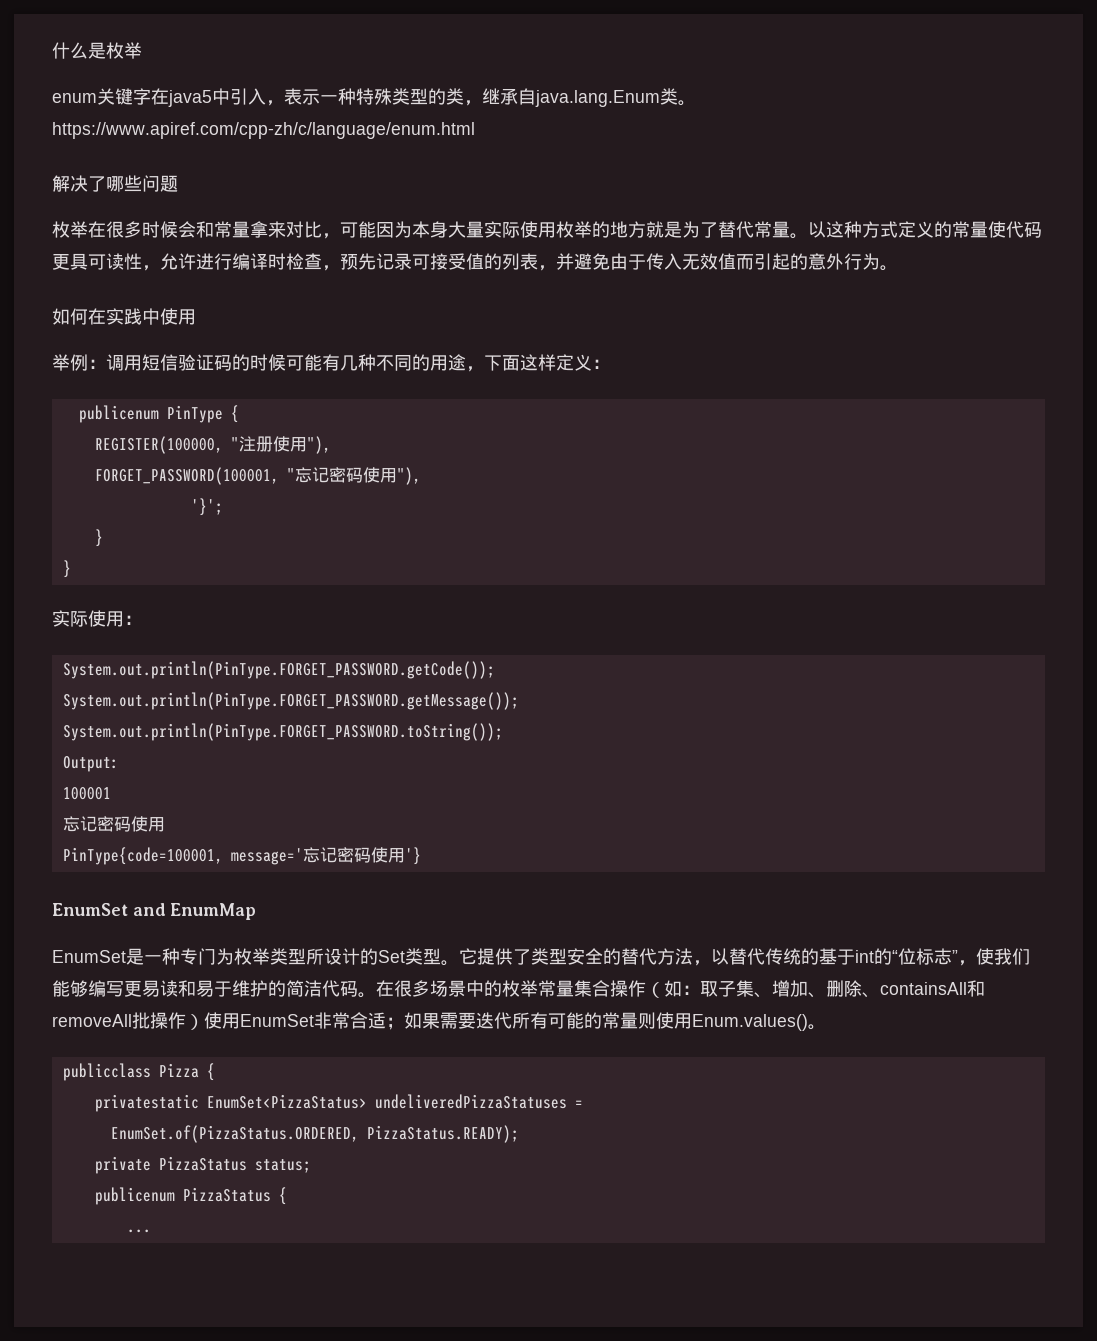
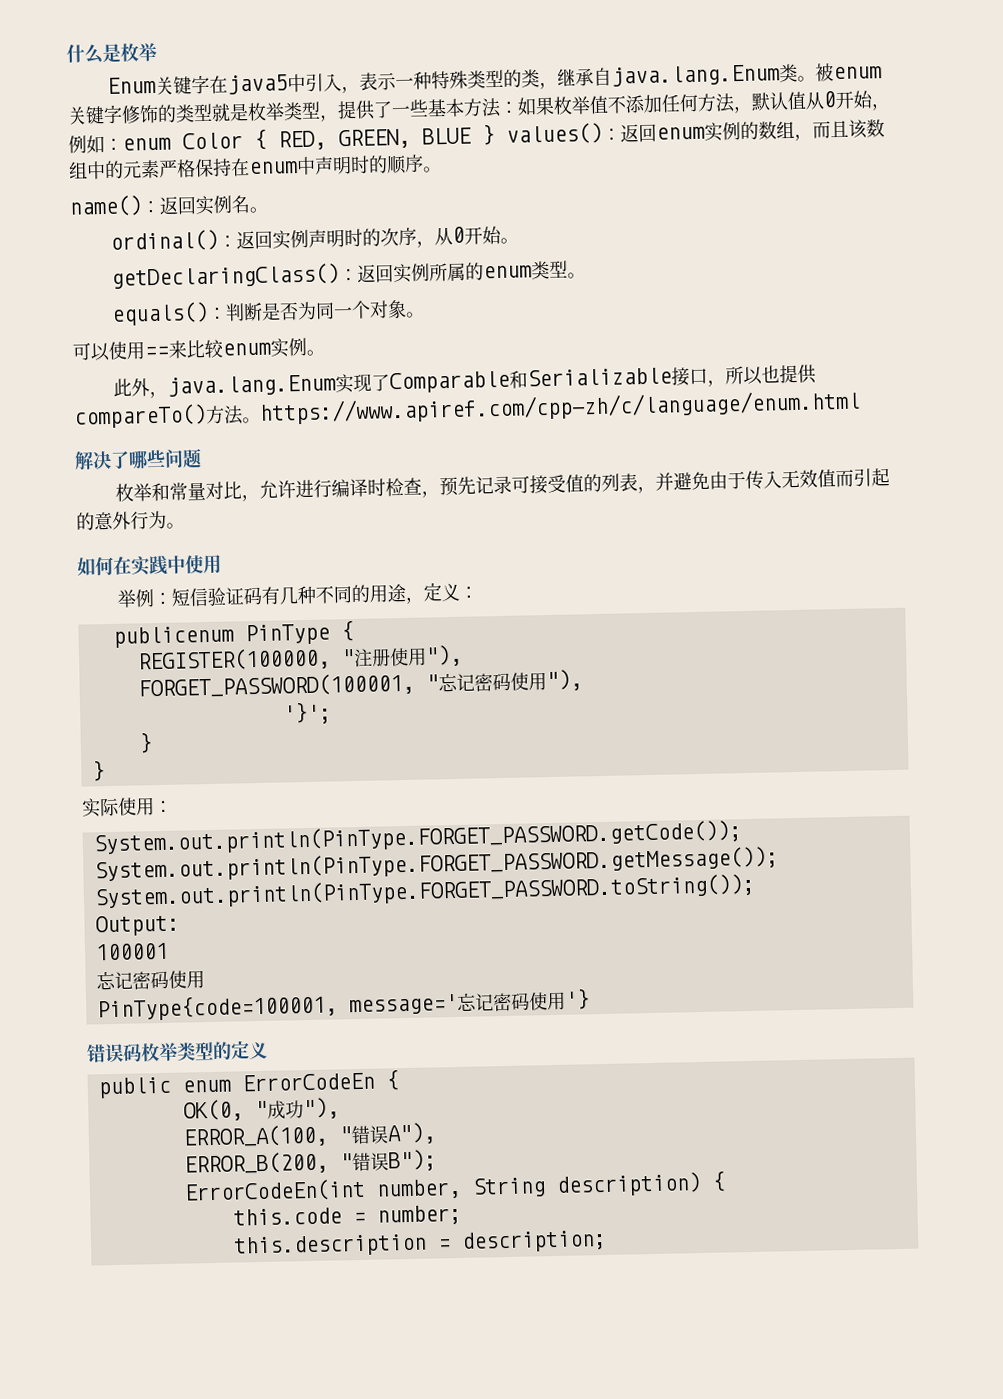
- enum关键字在java5中引入，表示一种特殊类型的类，继承自java.lang.Enum类。https://www.apiref.com/cpp-zh/c/language/enum.html
+ Enum关键字在java5中引入，表示一种特殊类型的类，继承自java.lang.Enum类。被enum关键字修饰的类型就是枚举类型，提供了一些基本方法：如果枚举值不添加任何方法，默认值从0开始，例如：enum Color { RED, GREEN, BLUE } values()：返回enum实例的数组，而且该数组中的元素严格保持在enum中声明时的顺序。
+ name()：返回实例名。
+ ordinal()：返回实例声明时的次序，从0开始。
+ getDeclaringClass()：返回实例所属的enum类型。
+ equals()：判断是否为同一个对象。
+ 可以使用==来比较enum实例。
+ 此外，java.lang.Enum实现了Comparable和Serializable接口，所以也提供compareTo()方法。https://www.apiref.com/cpp-zh/c/language/enum.html
- 枚举在很多时候会和常量拿来对比，可能因为本身大量实际使用枚举的地方就是为了替代常量。以这种方式定义的常量使代码更具可读性，允许进行编译时检查，预先记录可接受值的列表，并避免由于传入无效值而引起的意外行为。
+ 枚举和常量对比，允许进行编译时检查，预先记录可接受值的列表，并避免由于传入无效值而引起的意外行为。
- 举例：调用短信验证码的时候可能有几种不同的用途，下面这样定义：
+ 举例：短信验证码有几种不同的用途，定义：
- EnumSet and EnumMap
- EnumSet是一种专门为枚举类型所设计的Set类型。它提供了类型安全的替代方法，以替代传统的基于int的“位标志”，使我们能够编写更易读和易于维护的简洁代码。在很多场景中的枚举常量集合操作（如：取子集、增加、删除、containsAll和removeAll批操作）使用EnumSet非常合适；如果需要迭代所有可能的常量则使用Enum.values()。
- publicclass Pizza {
- privatestatic EnumSet<PizzaStatus> undeliveredPizzaStatuses =
- EnumSet.of(PizzaStatus.ORDERED, PizzaStatus.READY);
- private PizzaStatus status;
- publicenum PizzaStatus {
- ...
+ 错误码枚举类型的定义
+ public enum ErrorCodeEn {
+ OK(0, "成功"),
+ ERROR_A(100, "错误A"),
+ ERROR_B(200, "错误B");
+ ErrorCodeEn(int number, String description) {
+ this.code = number;
+ this.description = description;

